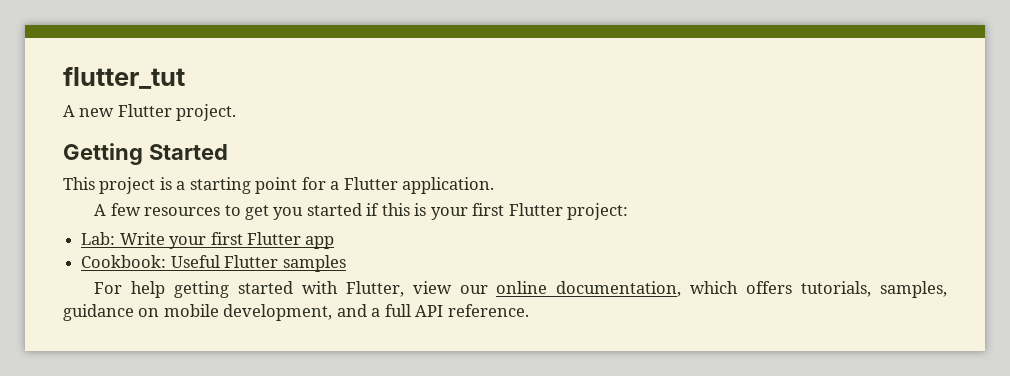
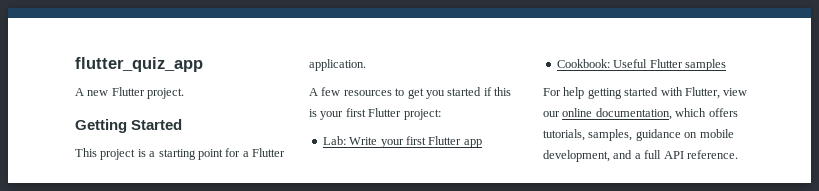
- flutter_tut
+ flutter_quiz_app

